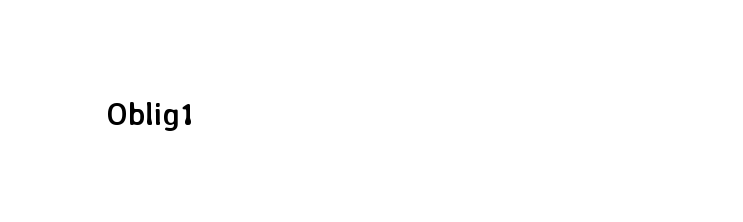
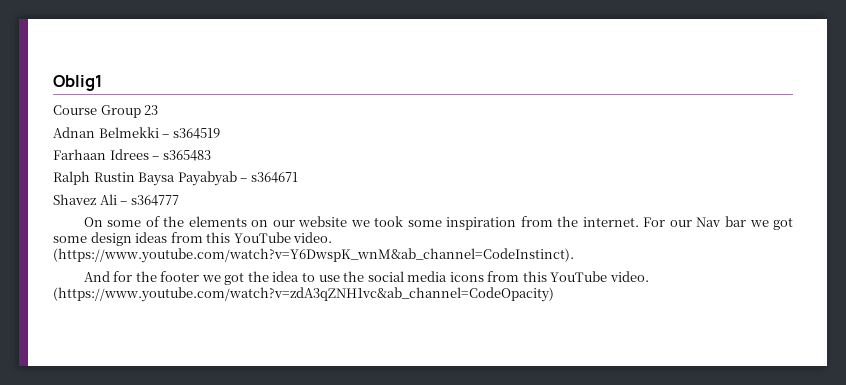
+ Course Group 23
+ Adnan Belmekki – s364519
+ Farhaan Idrees – s365483
+ Ralph Rustin Baysa Payabyab – s364671
+ Shavez Ali – s364777
+ On some of the elements on our website we took some inspiration from the internet. For our Nav bar we got some design ideas from this YouTube video. (https://www.youtube.com/watch?v=Y6DwspK_wnM&ab_channel=CodeInstinct).
+ And for the footer we got the idea to use the social media icons from this YouTube video. (https://www.youtube.com/watch?v=zdA3qZNH1vc&ab_channel=CodeOpacity)

